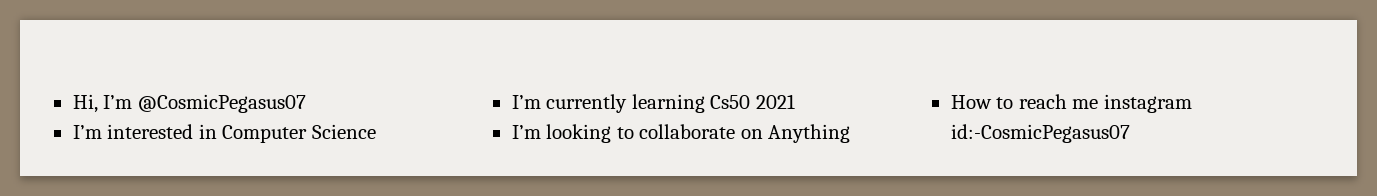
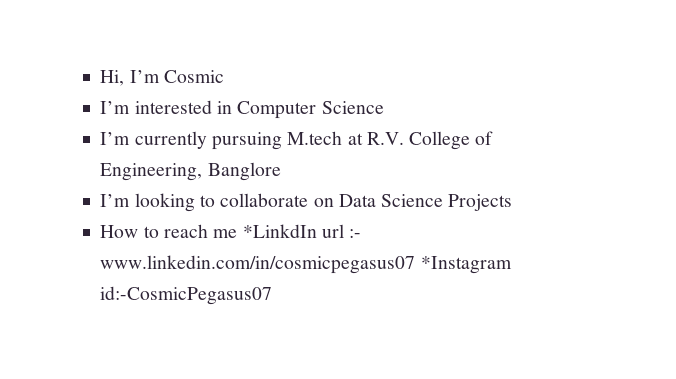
- Hi, I’m @CosmicPegasus07
+ Hi, I’m Cosmic
- I’m currently learning Cs50 2021
+ I’m currently pursuing M.tech at R.V. College of Engineering, Banglore
- I’m looking to collaborate on Anything
+ I’m looking to collaborate on Data Science Projects
- How to reach me instagram id:-CosmicPegasus07
+ How to reach me *LinkdIn url :- www.linkedin.com/in/cosmicpegasus07 *Instagram id:-CosmicPegasus07

